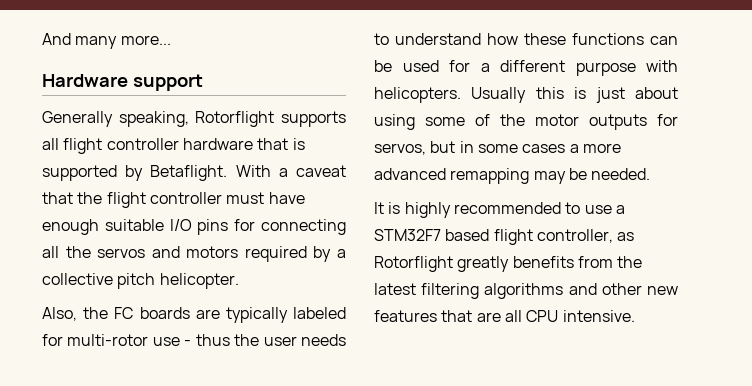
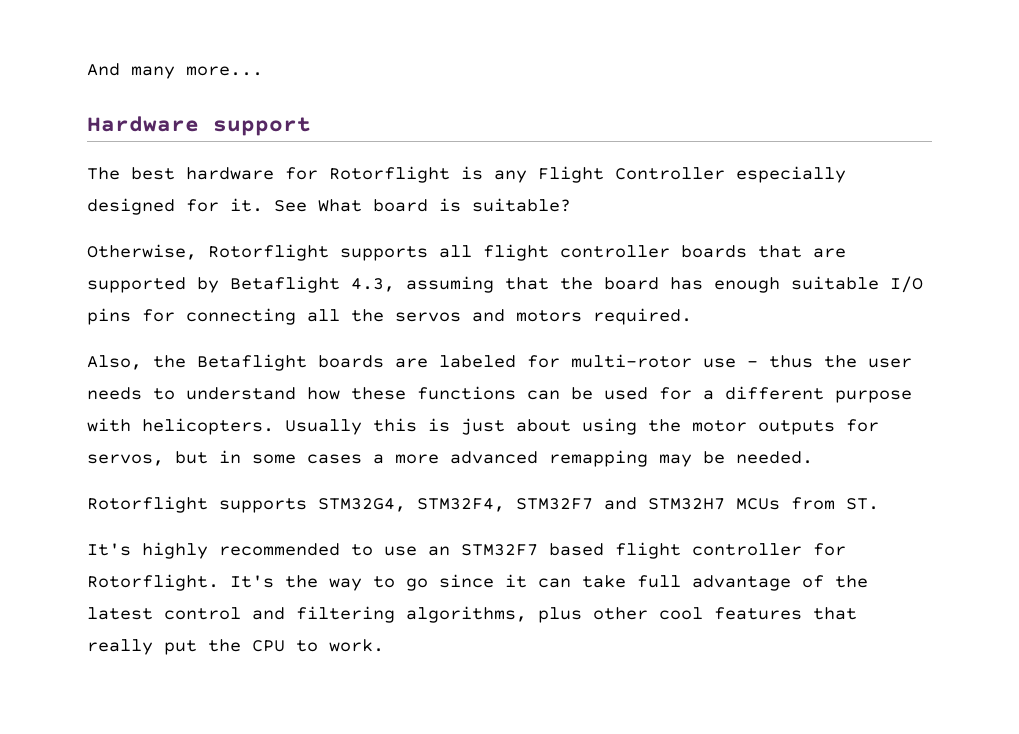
- Generally speaking, Rotorflight supports all flight controller hardware that is supported by Betaflight. With a caveat that the flight controller must have enough suitable I/O pins for connecting all the servos and motors required by a collective pitch helicopter.
+ The best hardware for Rotorflight is any Flight Controller especially designed for it. See What board is suitable?
+ Otherwise, Rotorflight supports all flight controller boards that are supported by Betaflight 4.3, assuming that the board has enough suitable I/O pins for connecting all the servos and motors required.
- Also, the FC boards are typically labeled for multi-rotor use - thus the user needs to understand how these functions can be used for a different purpose with helicopters.
+ Also, the Betaflight boards are labeled for multi-rotor use - thus the user needs to understand how these functions can be used for a different purpose with helicopters.
- Usually this is just about using some of the motor outputs for servos, but in some cases a more advanced remapping may be needed.
+ Usually this is just about using the motor outputs for servos, but in some cases a more advanced remapping may be needed.
- It is highly recommended to use a STM32F7 based flight controller, as Rotorflight greatly benefits from the latest filtering algorithms and other new features that are all CPU intensive.
+ Rotorflight supports STM32G4, STM32F4, STM32F7 and STM32H7 MCUs from ST.
+ It's highly recommended to use an STM32F7 based flight controller for Rotorflight. It's the way to go since it can take full advantage of the latest control and filtering algorithms, plus other cool features that really put the CPU to work.

